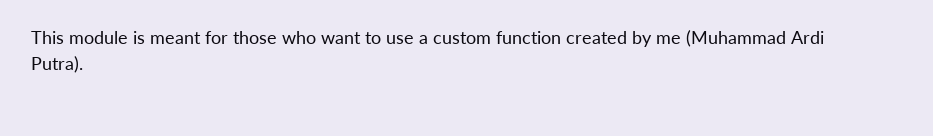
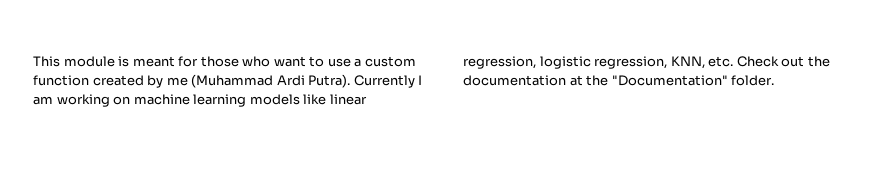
+ Currently I am working on machine learning models like linear regression, logistic regression, KNN, etc. Check out the documentation at the "Documentation" folder.

